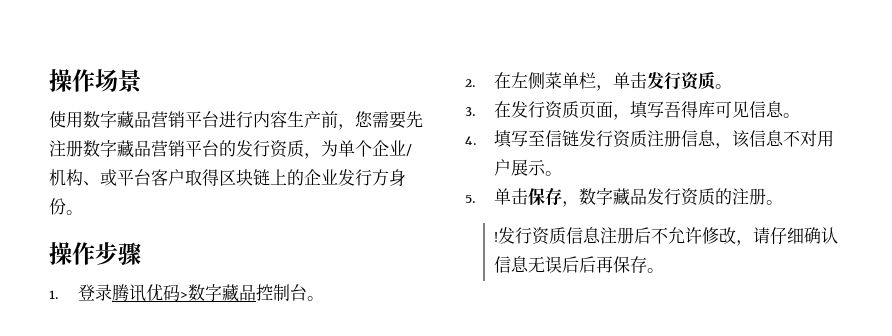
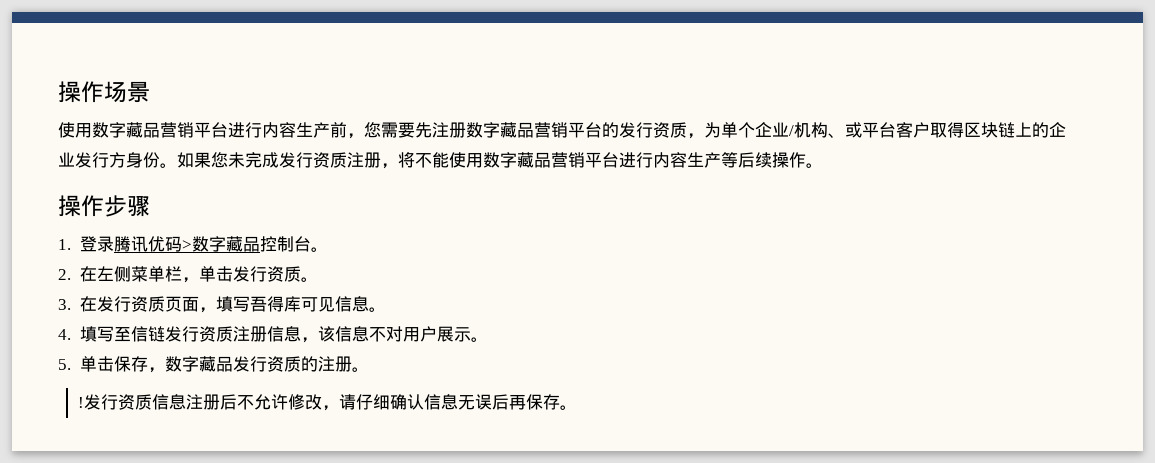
+ 如果您未完成发行资质注册，将不能使用数字藏品营销平台进行内容生产等后续操作。
- 发行资质信息注册后不允许修改，请仔细确认信息无误后后再保存。
+ 发行资质信息注册后不允许修改，请仔细确认信息无误后再保存。

